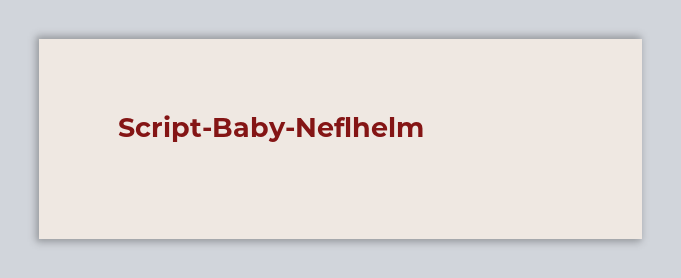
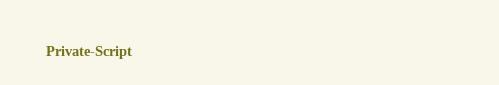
- Script-Baby-Neflhelm
+ Private-Script

